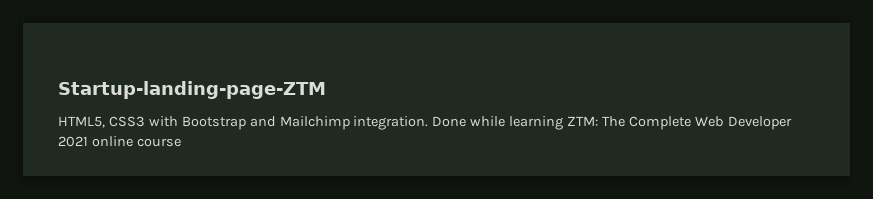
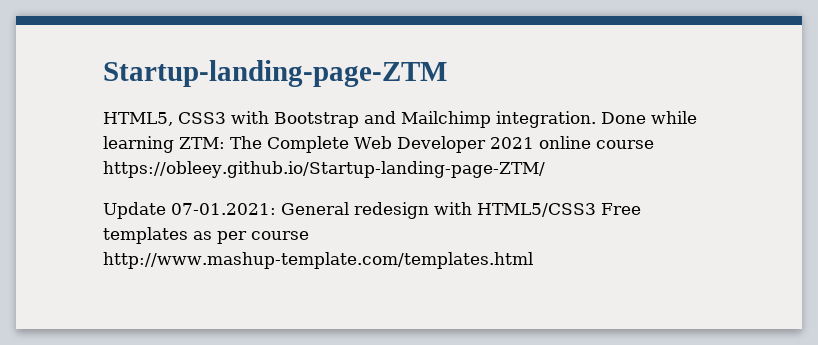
- Done while learning ZTM: The Complete Web Developer 2021 online course
+ Done while learning ZTM: The Complete Web Developer 2021 online course https://obleey.github.io/Startup-landing-page-ZTM/
+ Update 07-01.2021: General redesign with HTML5/CSS3 Free templates as per course http://www.mashup-template.com/templates.html

